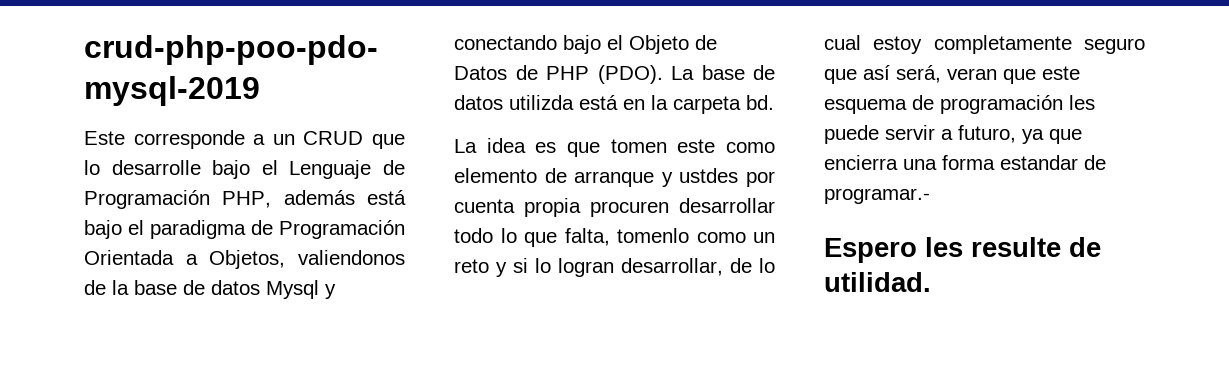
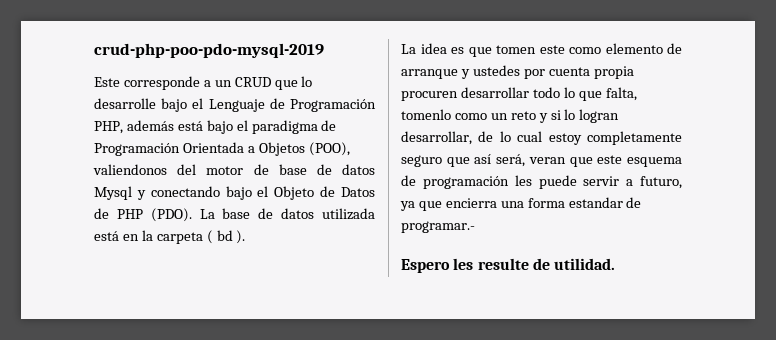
- Este corresponde a un CRUD que lo desarrolle bajo el Lenguaje de Programación PHP, además está bajo el paradigma de Programación Orientada a Objetos, valiendonos de la base de datos Mysql y conectando bajo el Objeto de Datos de PHP (PDO).
+ Este corresponde a un CRUD que lo desarrolle bajo el Lenguaje de Programación PHP, además está bajo el paradigma de Programación Orientada a Objetos (POO), valiendonos del motor de base de datos Mysql y conectando bajo el Objeto de Datos de PHP (PDO).
- La base de datos utilizda está en la carpeta bd.
+ La base de datos utilizada está en la carpeta ( bd ).
- La idea es que tomen este como elemento de arranque y ustdes por cuenta propia procuren desarrollar todo lo que falta, tomenlo como un reto y si lo logran desarrollar, de lo cual estoy completamente seguro que así será, veran que este esquema de programación les puede servir a futuro, ya que encierra una forma estandar de programar.-
+ La idea es que tomen este como elemento de arranque y ustedes por cuenta propia procuren desarrollar todo lo que falta, tomenlo como un reto y si lo logran desarrollar, de lo cual estoy completamente seguro que así será, veran que este esquema de programación les puede servir a futuro, ya que encierra una forma estandar de programar.-

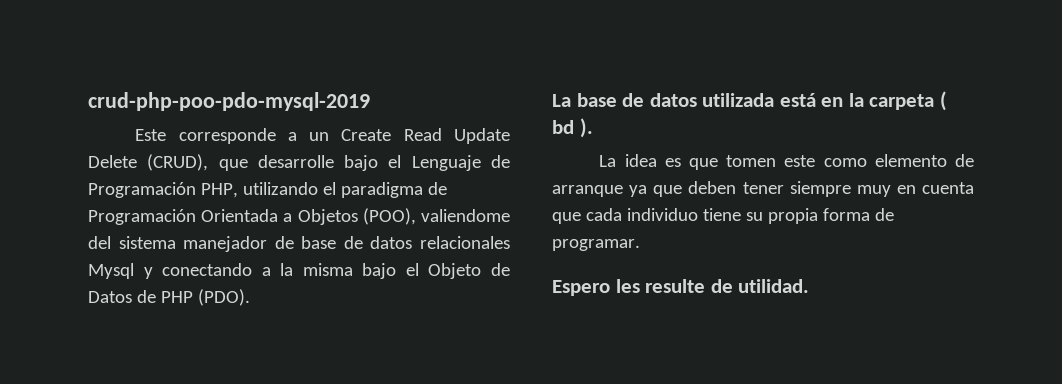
- Este corresponde a un CRUD que lo desarrolle bajo el Lenguaje de Programación PHP, además está bajo el paradigma de Programación Orientada a Objetos (POO), valiendonos del motor de base de datos Mysql y conectando bajo el Objeto de Datos de PHP (PDO). La base de datos utilizada está en la carpeta ( bd ).
+ Este corresponde a un Create Read Update Delete (CRUD), que desarrolle bajo el Lenguaje de Programación PHP, utilizando el paradigma de Programación Orientada a Objetos (POO), valiendome del sistema manejador de base de datos relacionales Mysql y conectando a la misma bajo el Objeto de Datos de PHP (PDO).
+ La base de datos utilizada está en la carpeta ( bd ).
- La idea es que tomen este como elemento de arranque y ustedes por cuenta propia procuren desarrollar todo lo que falta, tomenlo como un reto y si lo logran desarrollar, de lo cual estoy completamente seguro que así será, veran que este esquema de programación les puede servir a futuro, ya que encierra una forma estandar de programar.-
+ La idea es que tomen este como elemento de arranque ya que deben tener siempre muy en cuenta que cada individuo tiene su propia forma de programar.

